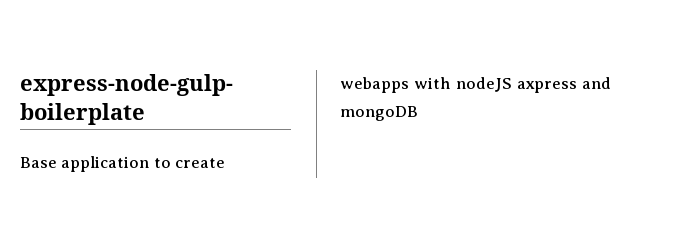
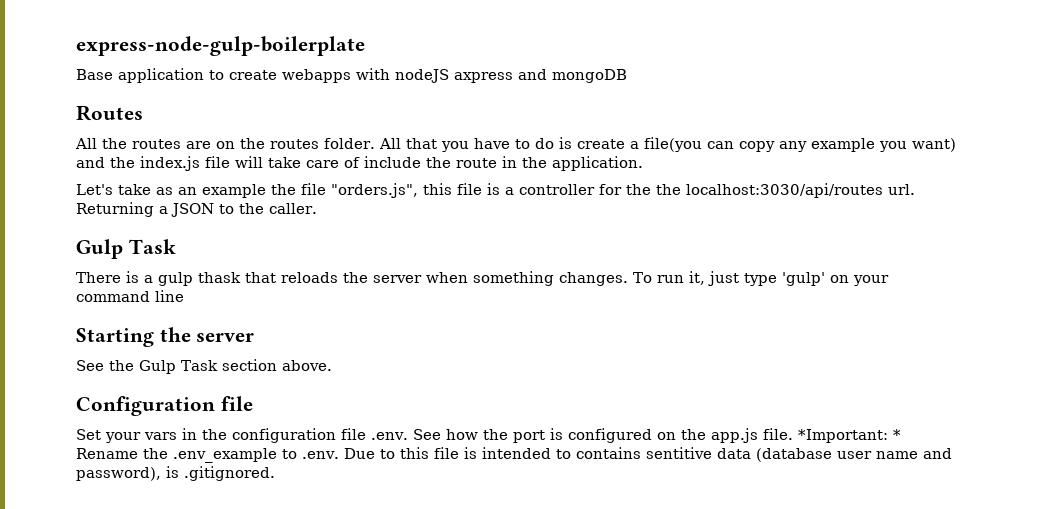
+ Routes
+ All the routes are on the routes folder. All that you have to do is create a file(you can copy any example you want) and the index.js file will take care of include the route in the application.
+ Let's take as an example the file "orders.js", this file is a controller for the the localhost:3030/api/routes url. Returning a JSON to the caller.
+ Gulp Task
+ There is a gulp thask that reloads the server when something changes. To run it, just type 'gulp' on your command line
+ Starting the server
+ See the Gulp Task section above.
+ Configuration file
+ Set your vars in the configuration file .env. See how the port is configured on the app.js file. *Important: * Rename the .env_example to .env. Due to this file is intended to contains sentitive data (database user name and password), is .gitignored.

